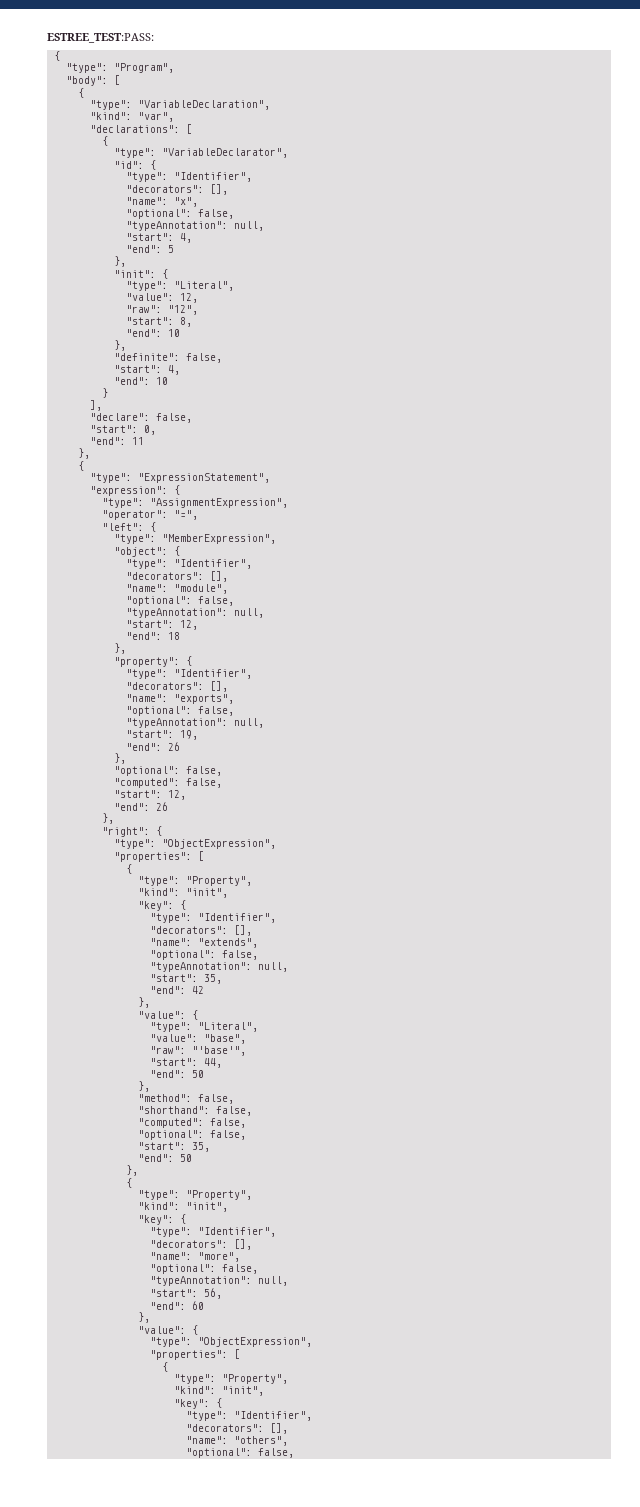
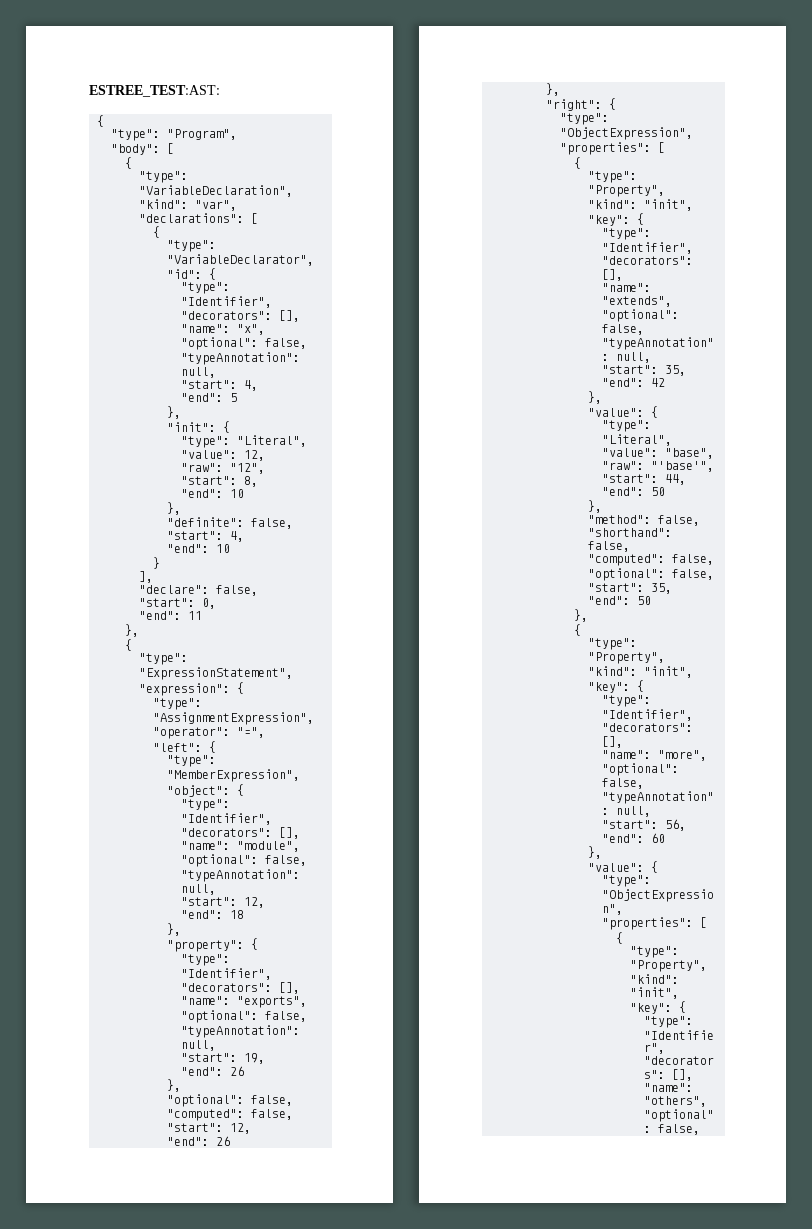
- ESTREE_TEST:PASS:
+ ESTREE_TEST:AST:

